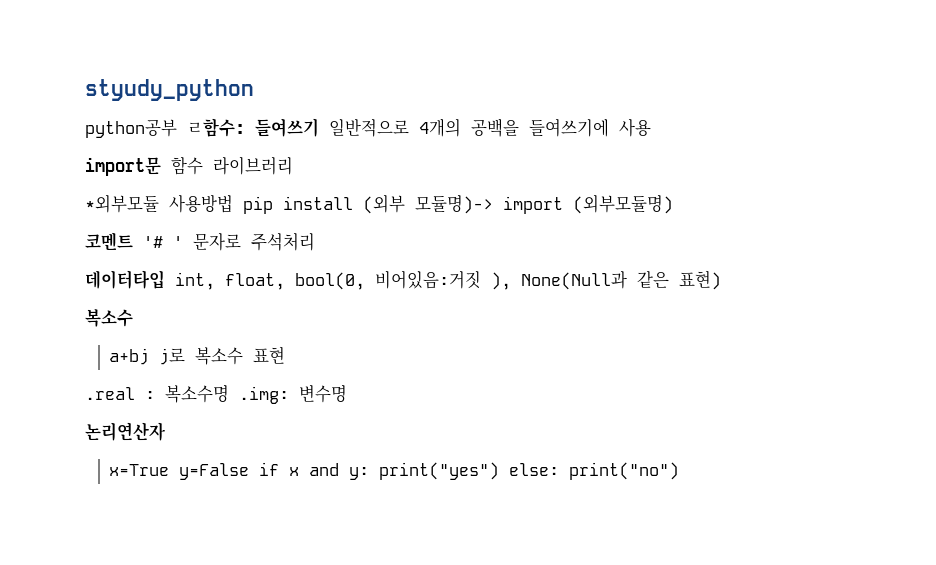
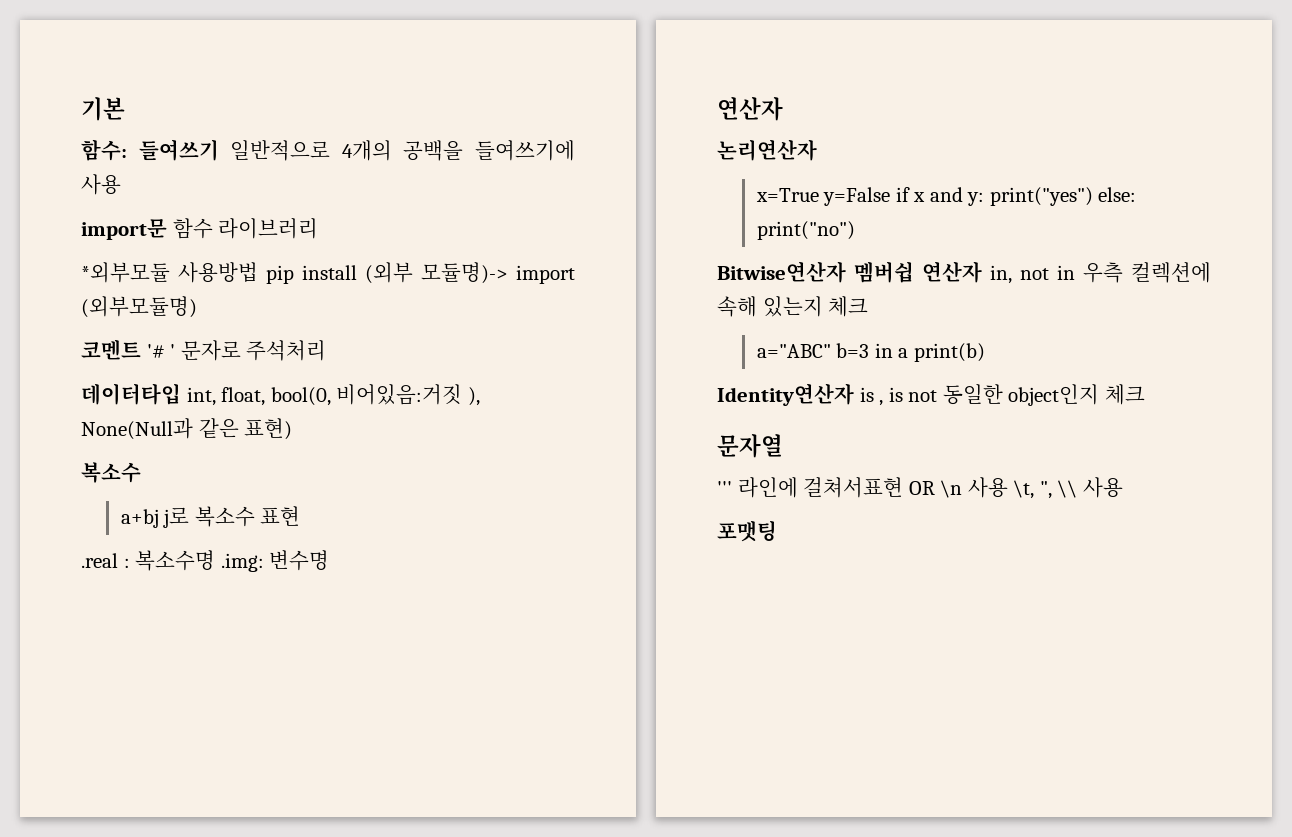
- styudy_python
- python공부 ㄹ함수: 들여쓰기 일반적으로 4개의 공백을 들여쓰기에 사용
+ 기본
+ 함수: 들여쓰기 일반적으로 4개의 공백을 들여쓰기에 사용
  .real : 복소수명 .img: 변수명
+ 연산자
+ Bitwise연산자 멤버쉽 연산자 in, not in 우측 컬렉션에 속해 있는지 체크
+ a="ABC" b=3 in a print(b)
+ Identity연산자 is , is not 동일한 object인지 체크
+ 문자열
+ ''' 라인에 걸쳐서표현 OR \n 사용 \t, ", \\ 사용
+ 포맷팅

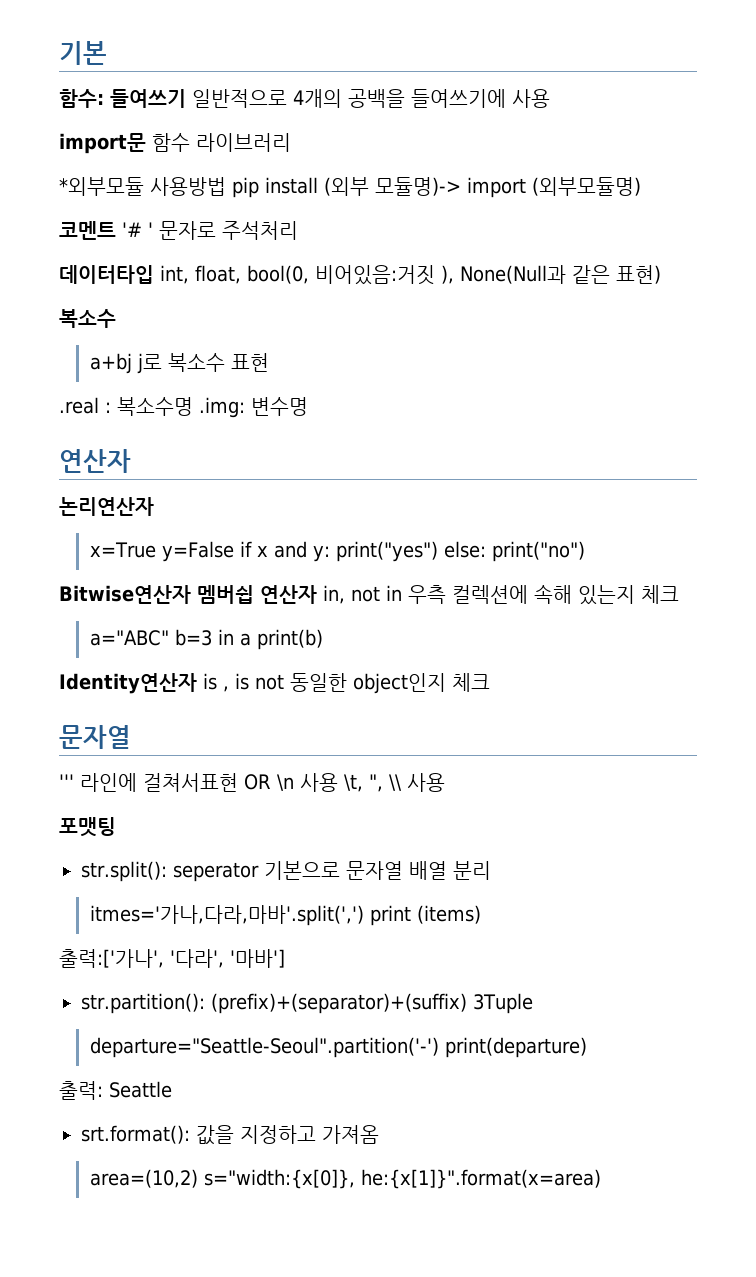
+ str.split(): seperator 기본으로 문자열 배열 분리
+ itmes='가나,다라,마바'.split(',') print (items)
+ 출력:['가나', '다라', '마바']
+ str.partition(): (prefix)+(separator)+(suffix) 3Tuple
+ departure="Seattle-Seoul".partition('-') print(departure)
+ 출력: Seattle
+ srt.format(): 값을 지정하고 가져옴
+ area=(10,2) s="width:{x[0]}, he:{x[1]}".format(x=area)

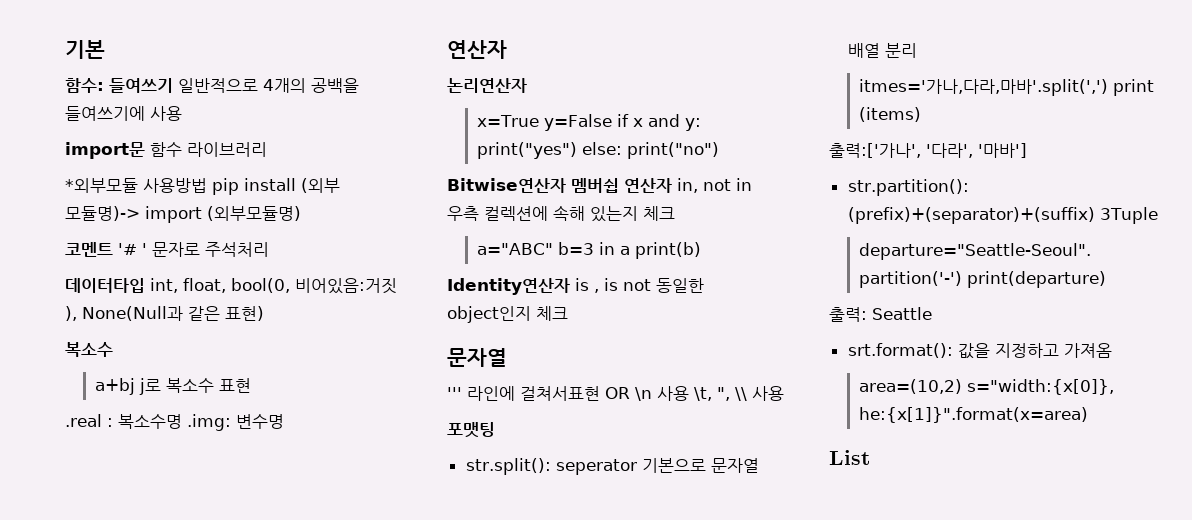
+ List

